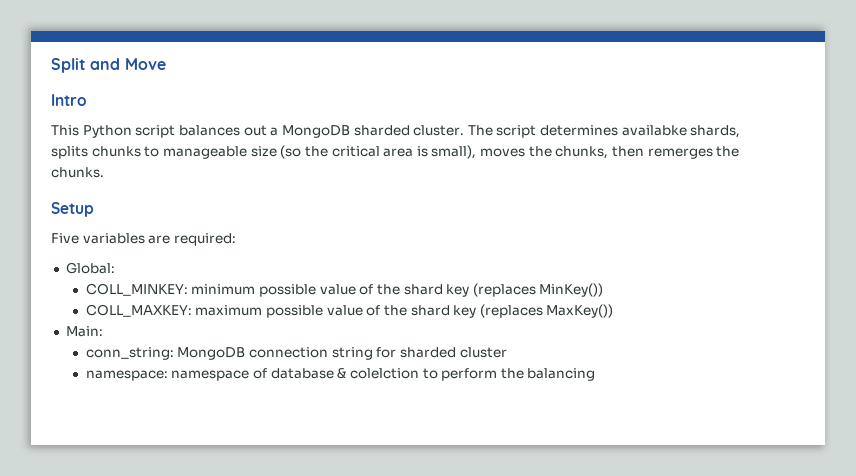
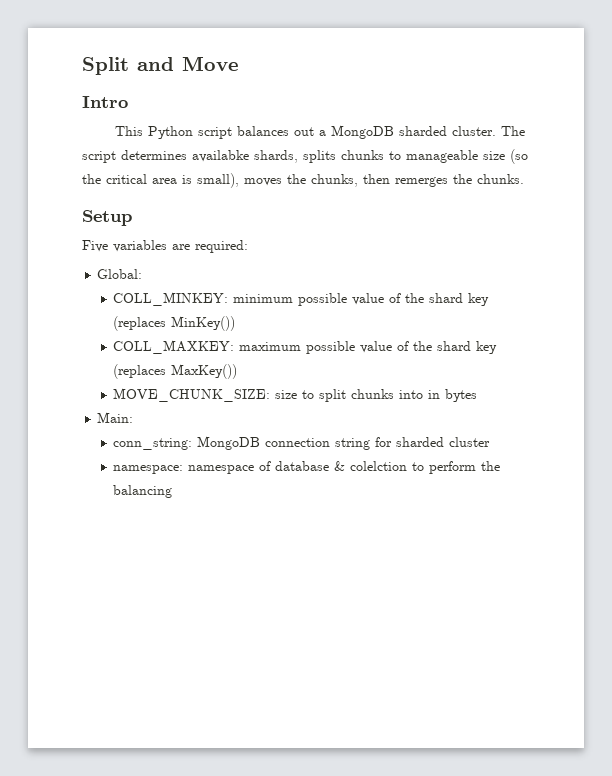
+ MOVE_CHUNK_SIZE: size to split chunks into in bytes

